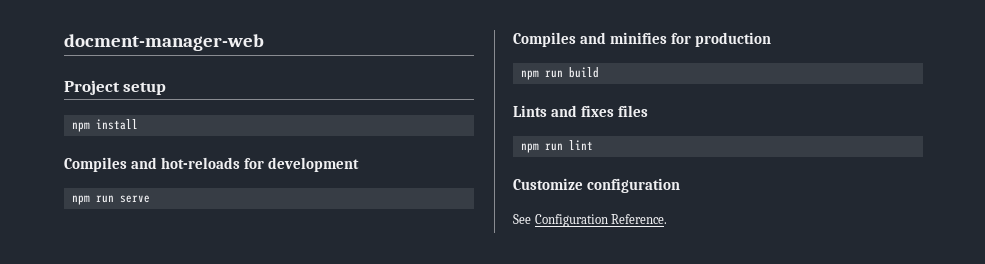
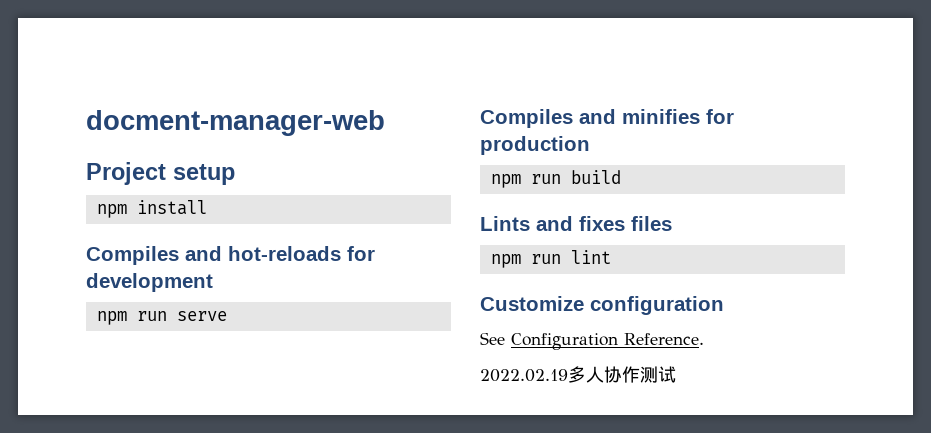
+ 2022.02.19多人协作测试

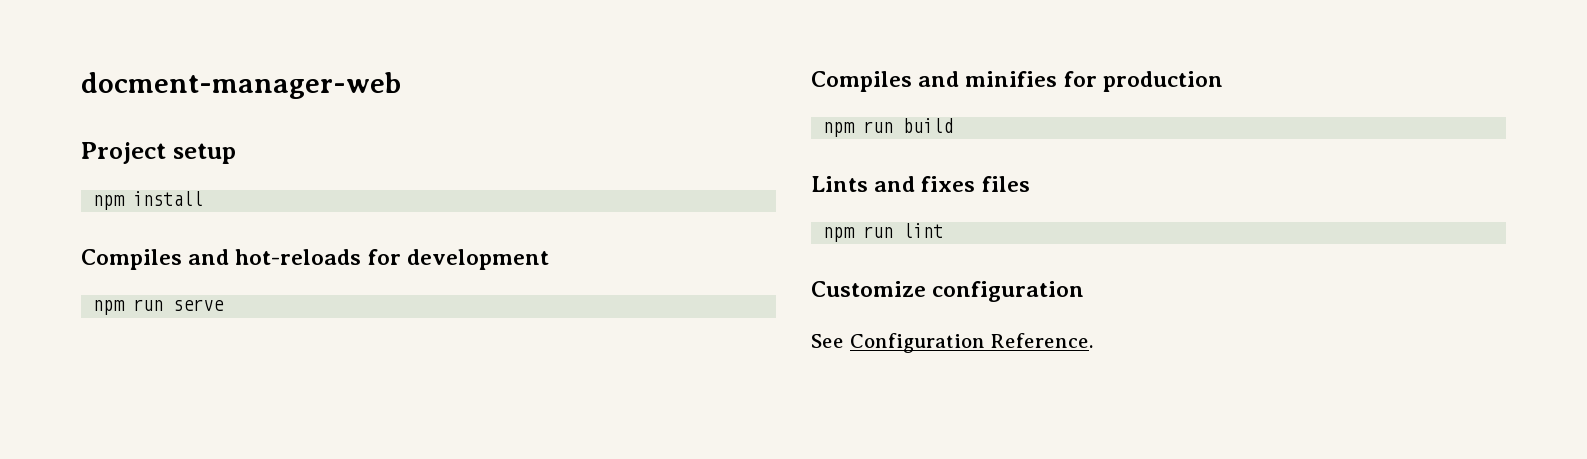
- 2022.02.19多人协作测试

